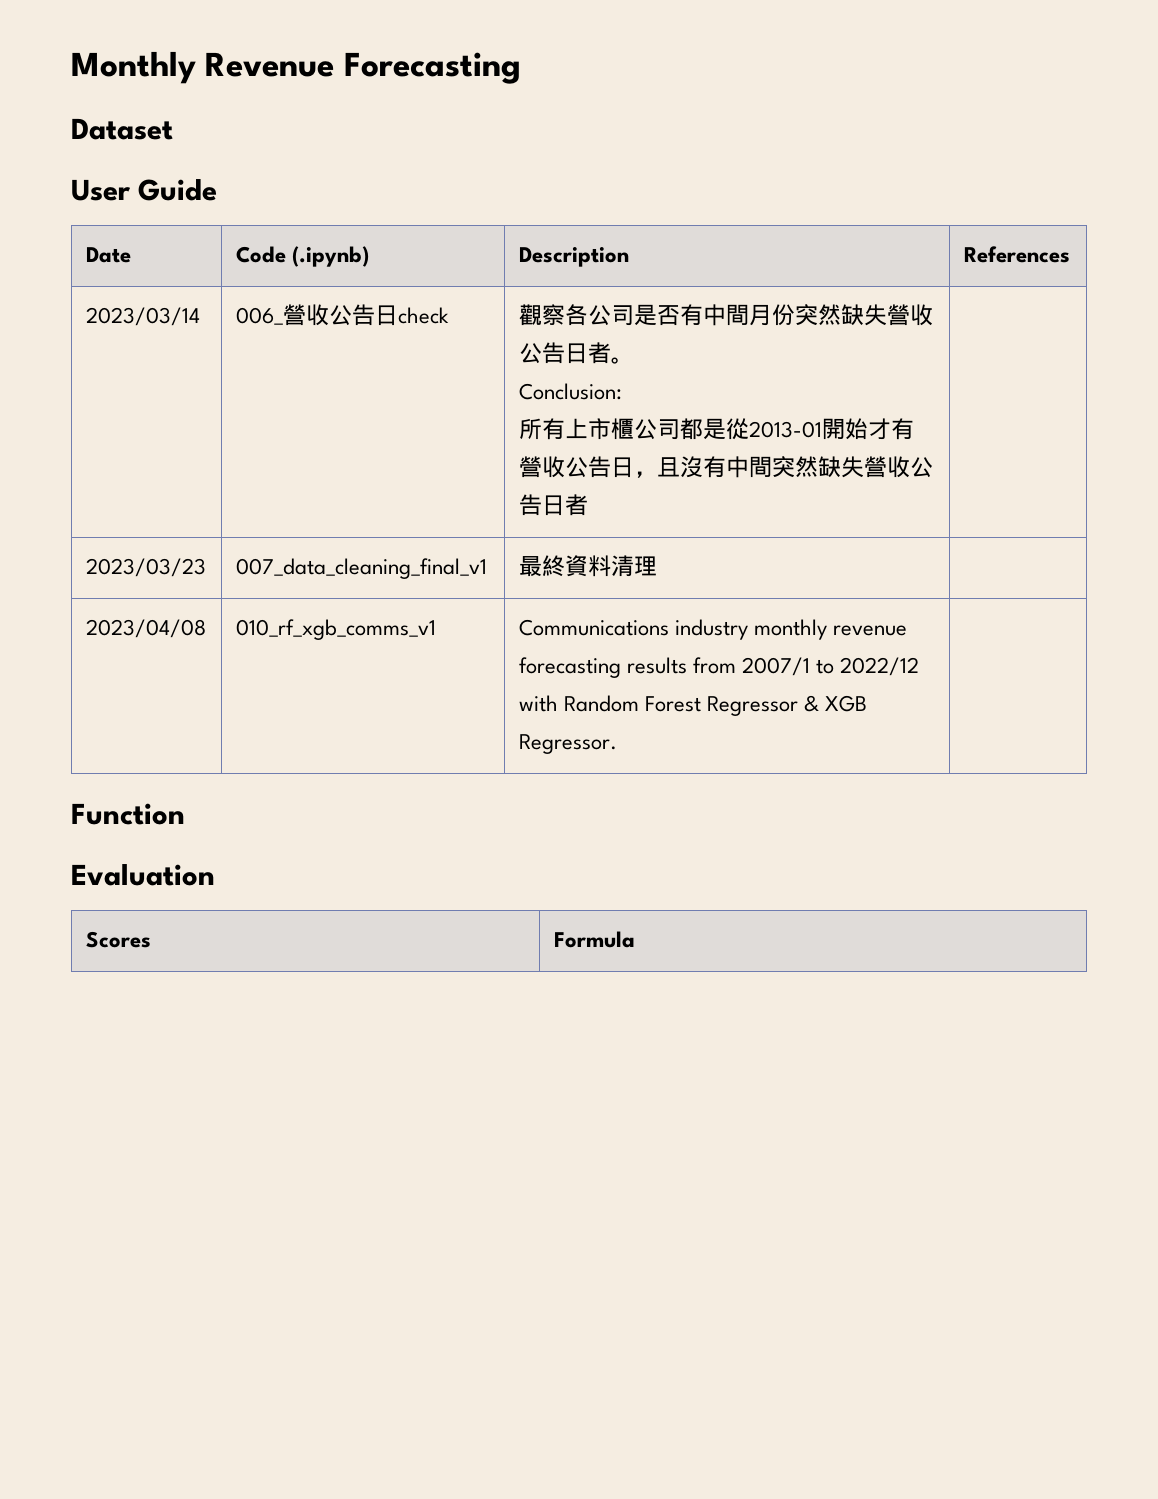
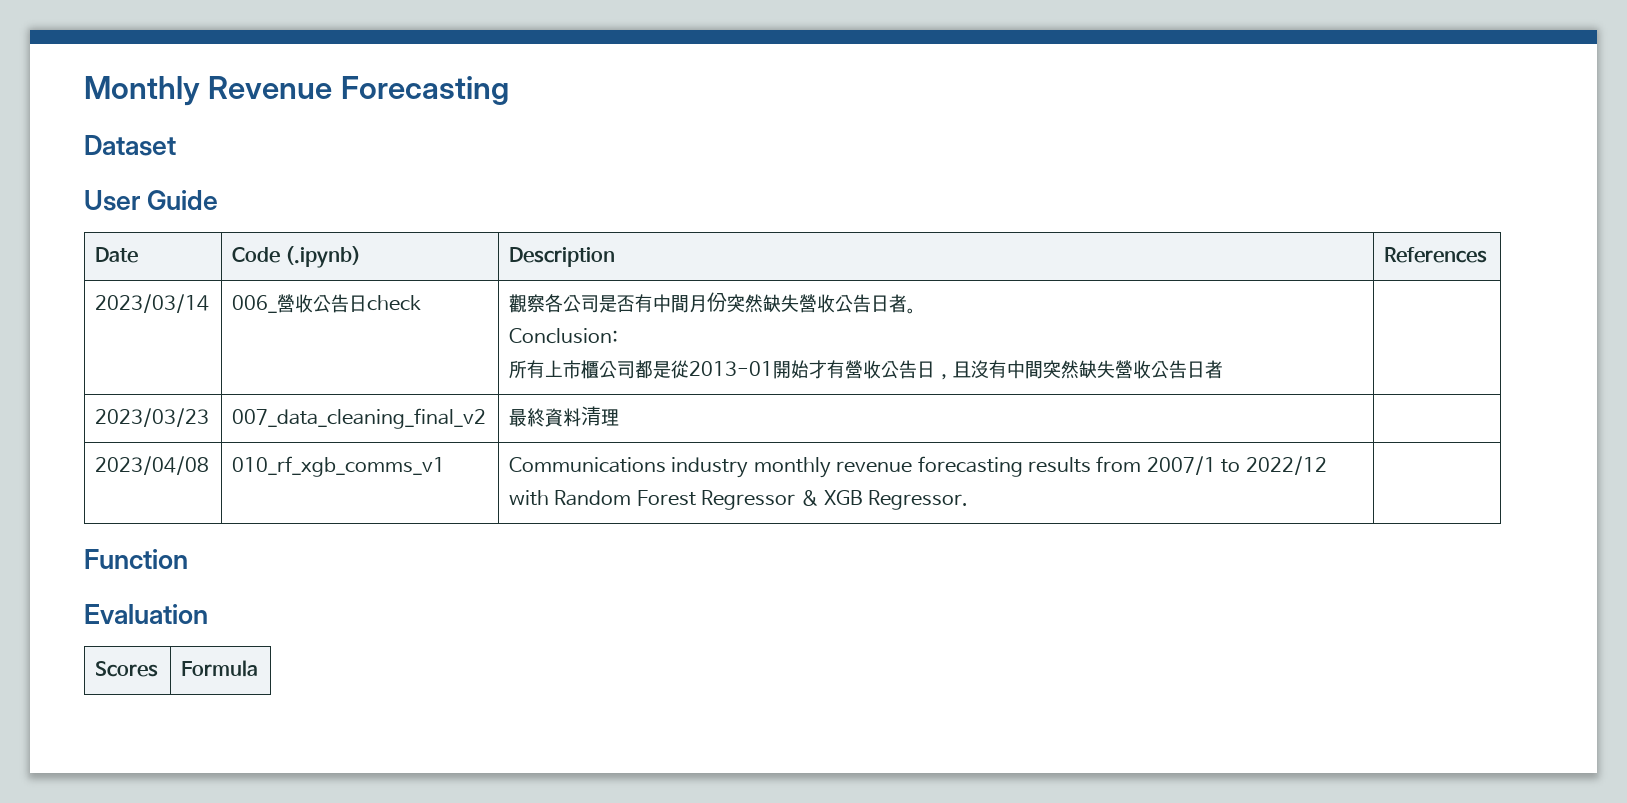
- 2023/03/23 | 007_data_cleaning_final_v1 | 最終資料清理 |
+ 2023/03/23 | 007_data_cleaning_final_v2 | 最終資料清理 |

